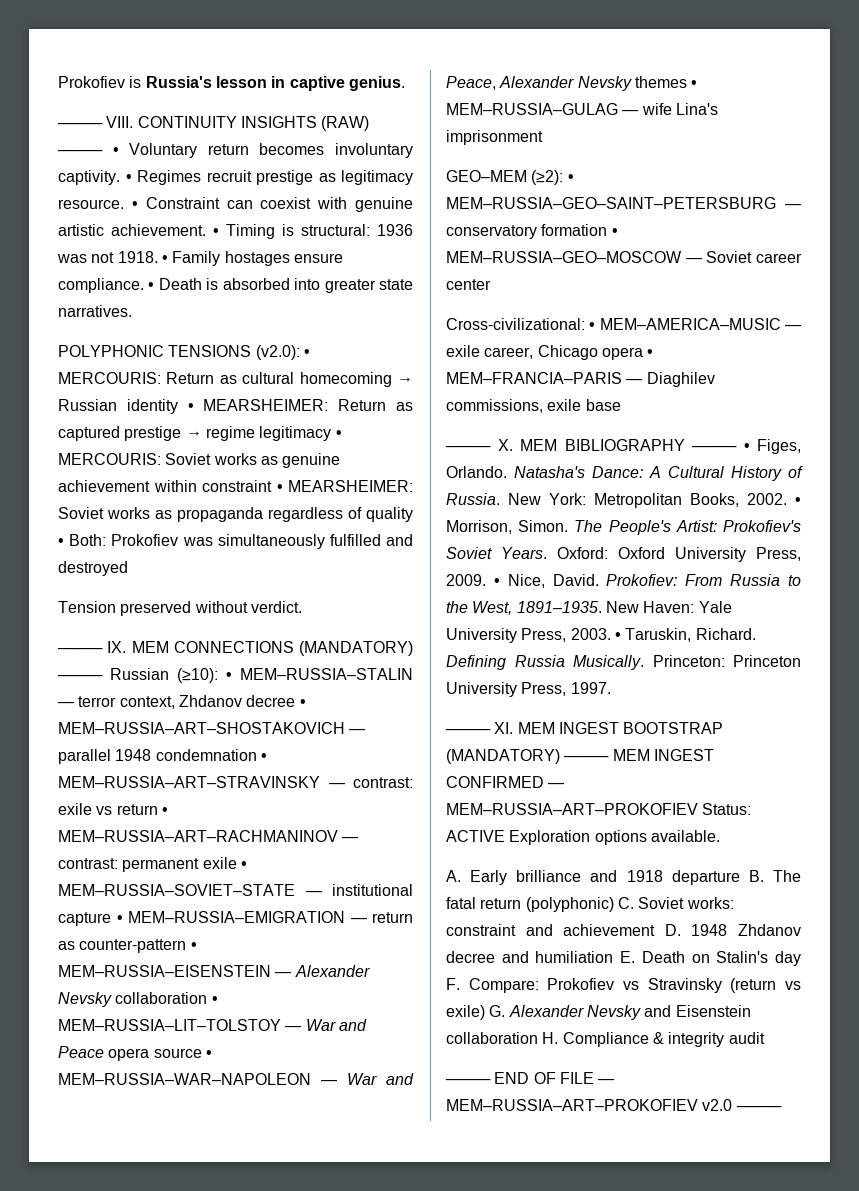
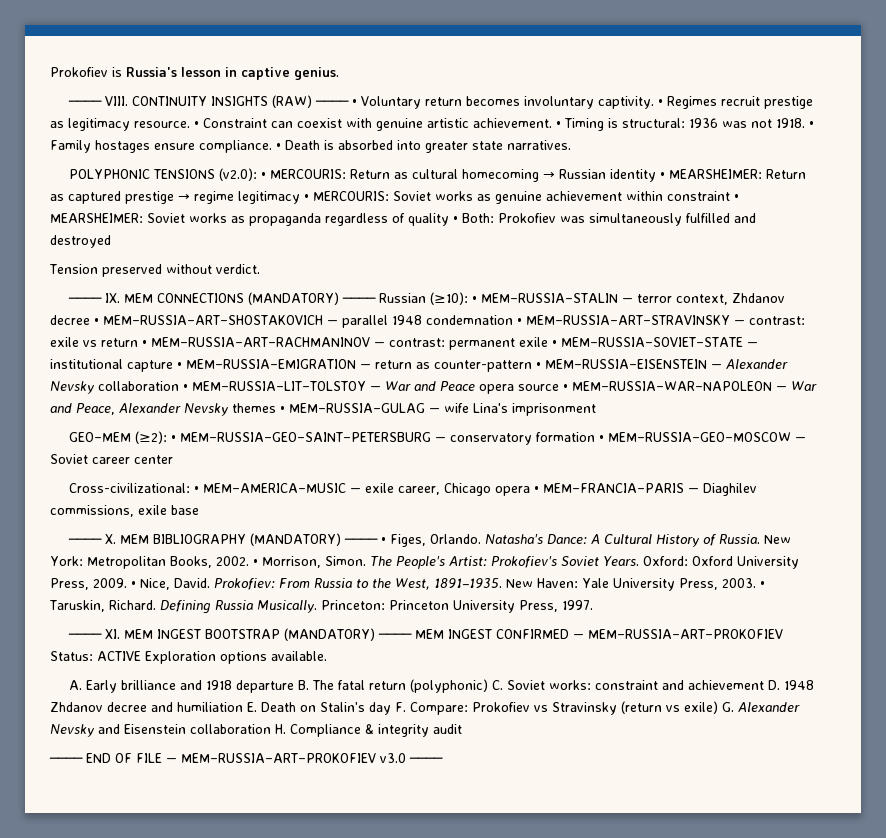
- ──── X. MEM BIBLIOGRAPHY ──── • Figes, Orlando.
+ ──── X. MEM BIBLIOGRAPHY (MANDATORY) ──── • Figes, Orlando.
- ──── END OF FILE — MEM–RUSSIA–ART–PROKOFIEV v2.0 ────
+ ──── END OF FILE — MEM–RUSSIA–ART–PROKOFIEV v3.0 ────

